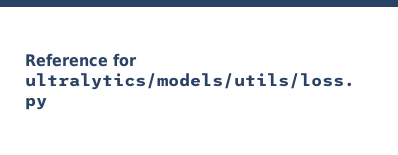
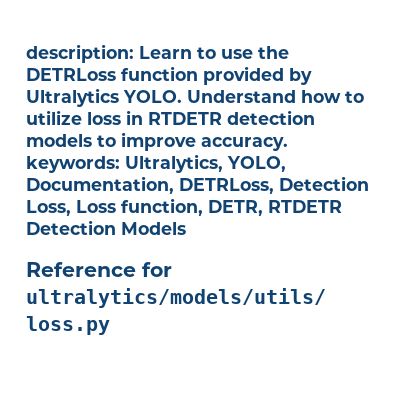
+ description: Learn to use the DETRLoss function provided by Ultralytics YOLO. Understand how to utilize loss in RTDETR detection models to improve accuracy. keywords: Ultralytics, YOLO, Documentation, DETRLoss, Detection Loss, Loss function, DETR, RTDETR Detection Models

